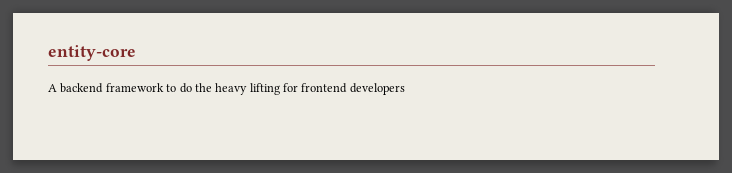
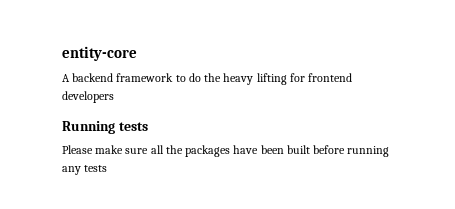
+ Running tests
+ Please make sure all the packages have been built before running any tests

